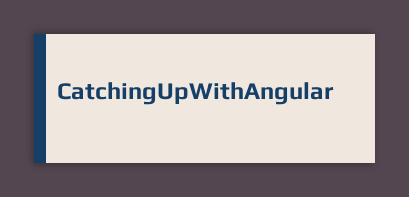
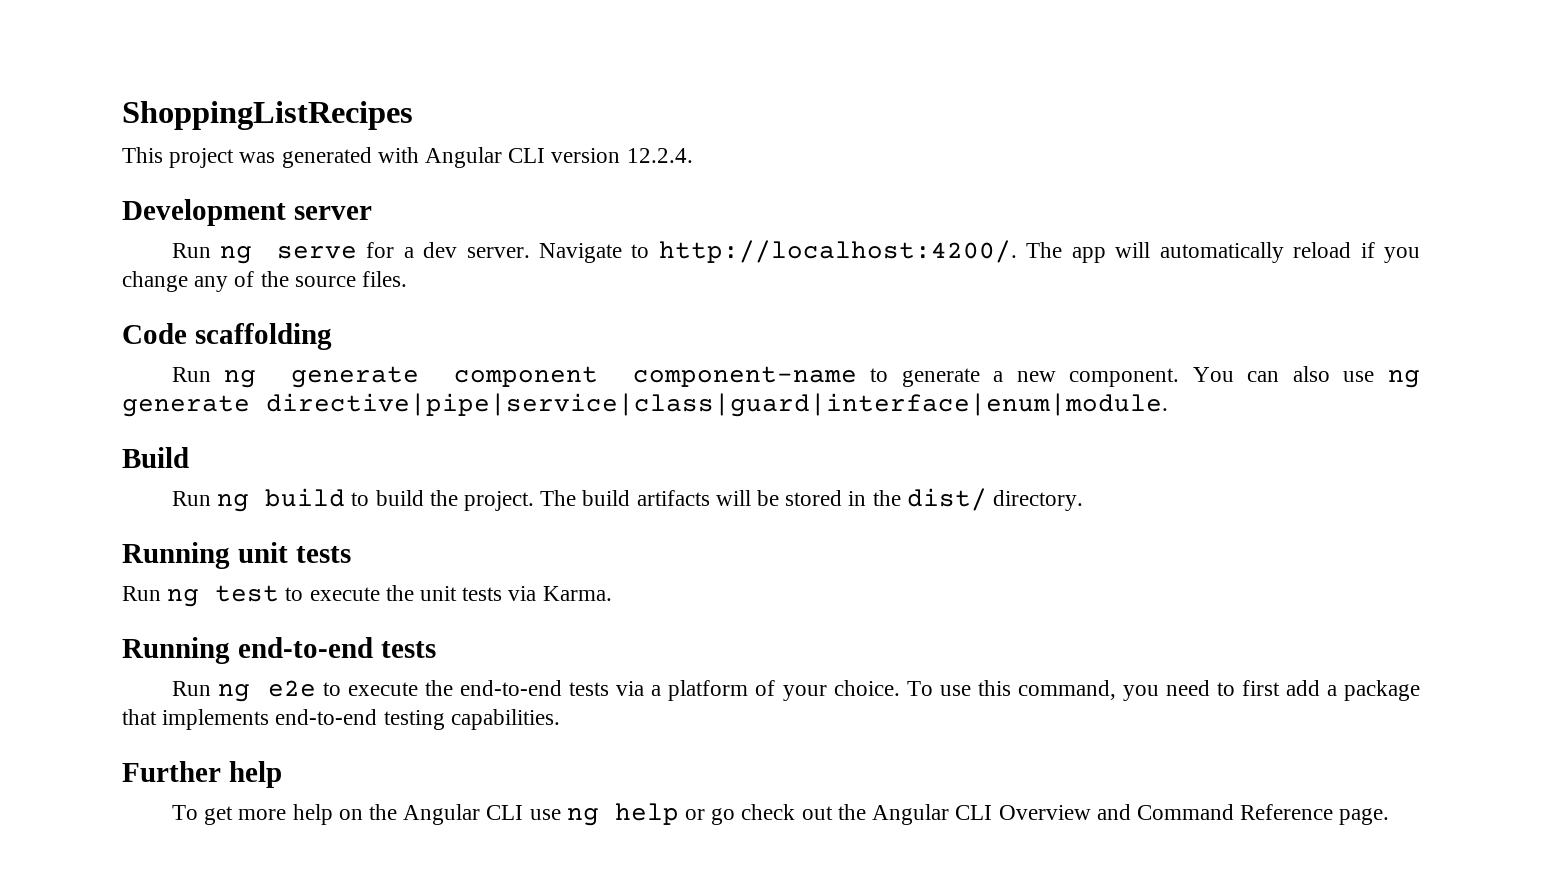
- CatchingUpWithAngular
+ ShoppingListRecipes
+ This project was generated with Angular CLI version 12.2.4.
+ Development server
+ Run ng serve for a dev server. Navigate to http://localhost:4200/. The app will automatically reload if you change any of the source files.
+ Code scaffolding
+ Run ng generate component component-name to generate a new component. You can also use ng generate directive|pipe|service|class|guard|interface|enum|module.
+ Build
+ Run ng build to build the project. The build artifacts will be stored in the dist/ directory.
+ Running unit tests
+ Run ng test to execute the unit tests via Karma.
+ Running end-to-end tests
+ Run ng e2e to execute the end-to-end tests via a platform of your choice. To use this command, you need to first add a package that implements end-to-end testing capabilities.
+ Further help
+ To get more help on the Angular CLI use ng help or go check out the Angular CLI Overview and Command Reference page.

